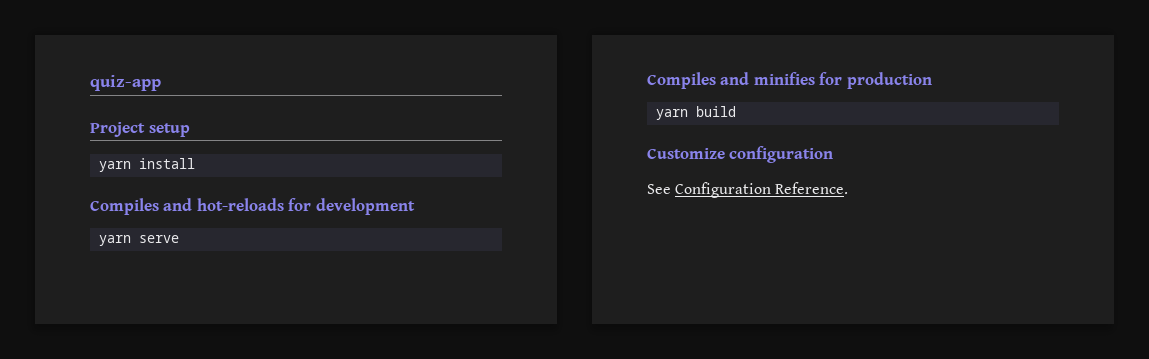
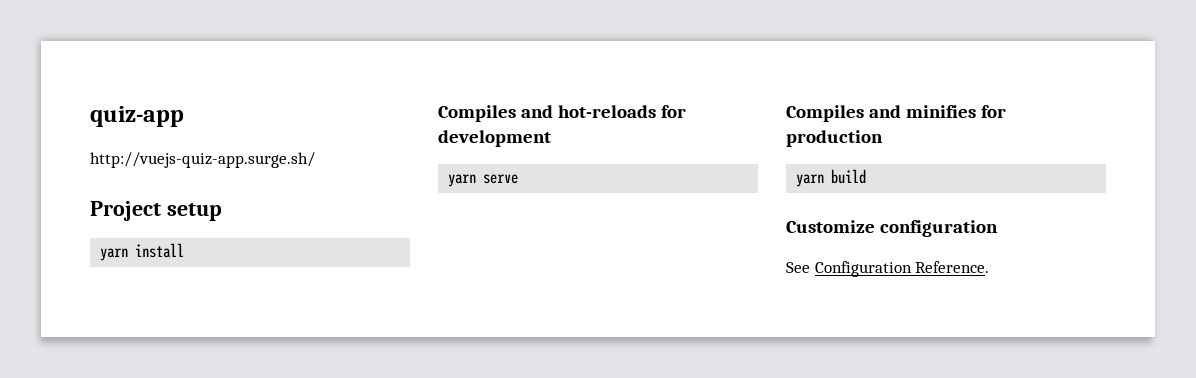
+ http://vuejs-quiz-app.surge.sh/

